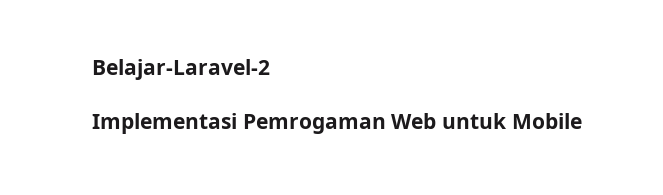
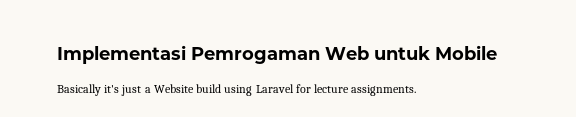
- Belajar-Laravel-2
+ Basically it's just a Website build using Laravel for lecture assignments.

